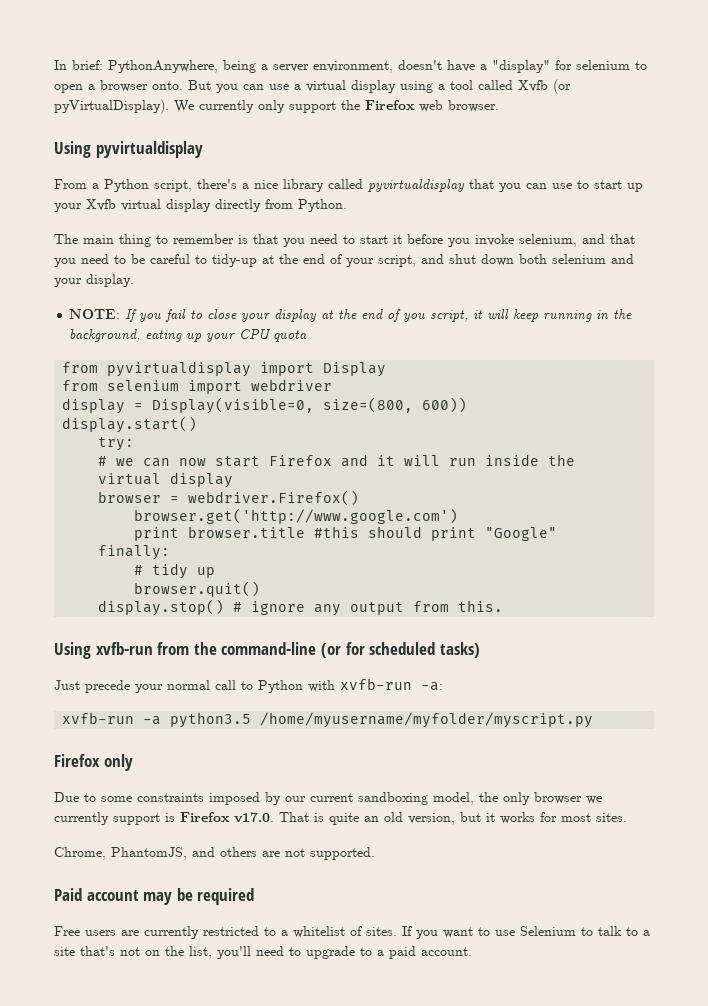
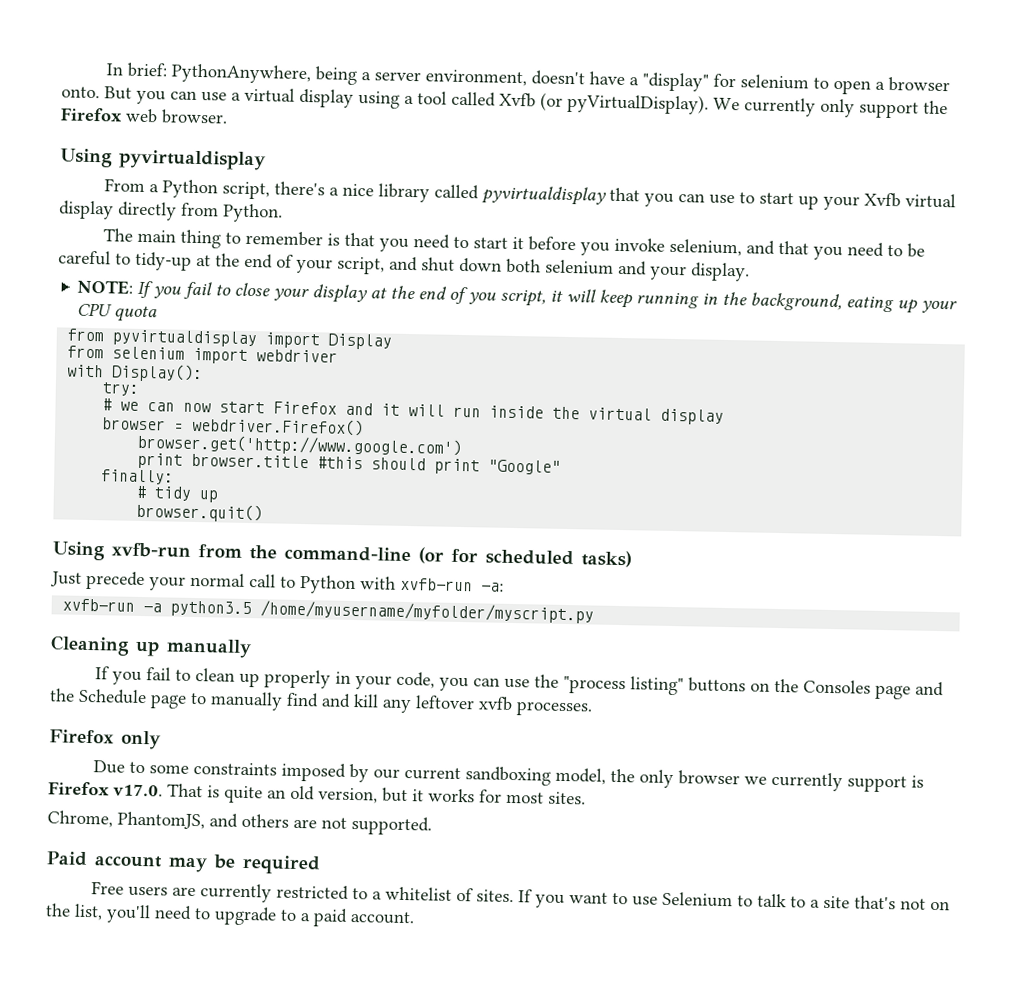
- display = Display(visible=0, size=(800, 600))
- display.start()
+ with Display():
- display.stop() # ignore any output from this.
+ Cleaning up manually
+ If you fail to clean up properly in your code, you can use the "process listing" buttons on the Consoles page and the Schedule page to manually find and kill any leftover xvfb processes.

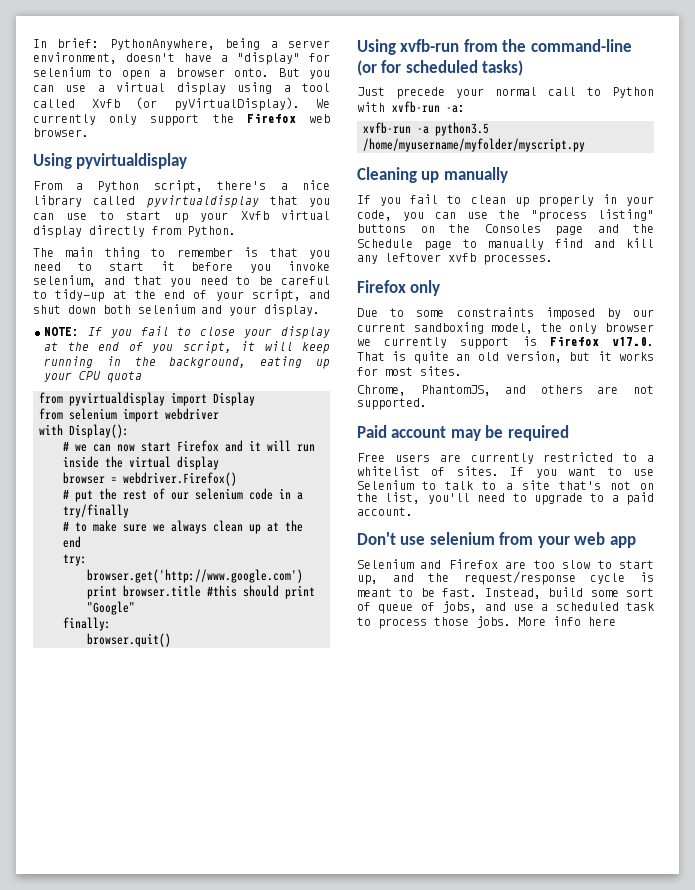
- try:
+ # put the rest of our selenium code in a try/finally
+ # to make sure we always clean up at the end
+ try:
- # tidy up
+ Don't use selenium from your web app
+ Selenium and Firefox are too slow to start up, and the request/response cycle is meant to be fast. Instead, build some sort of queue of jobs, and use a scheduled task to process those jobs. More info here

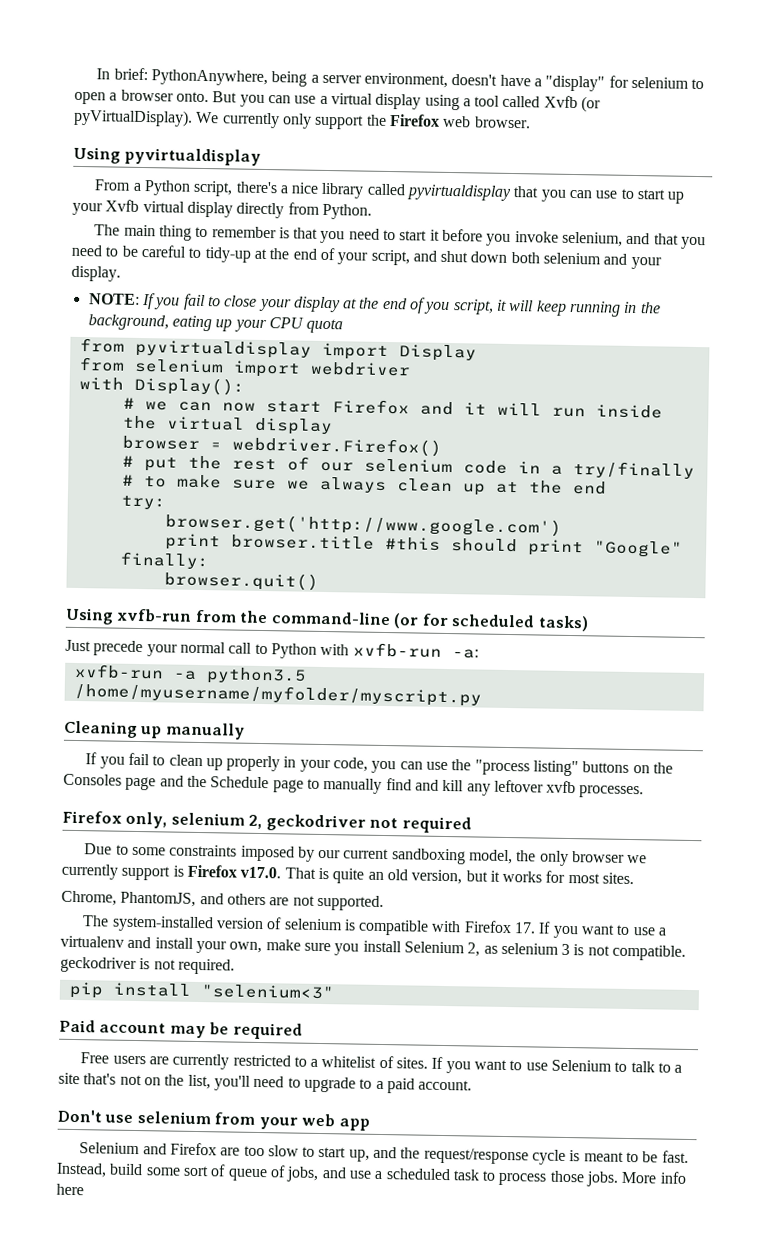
- Firefox only
+ Firefox only, selenium 2, geckodriver not required
+ The system-installed version of selenium is compatible with Firefox 17. If you want to use a virtualenv and install your own, make sure you install Selenium 2, as selenium 3 is not compatible. geckodriver is not required.
+ pip install "selenium<3"

